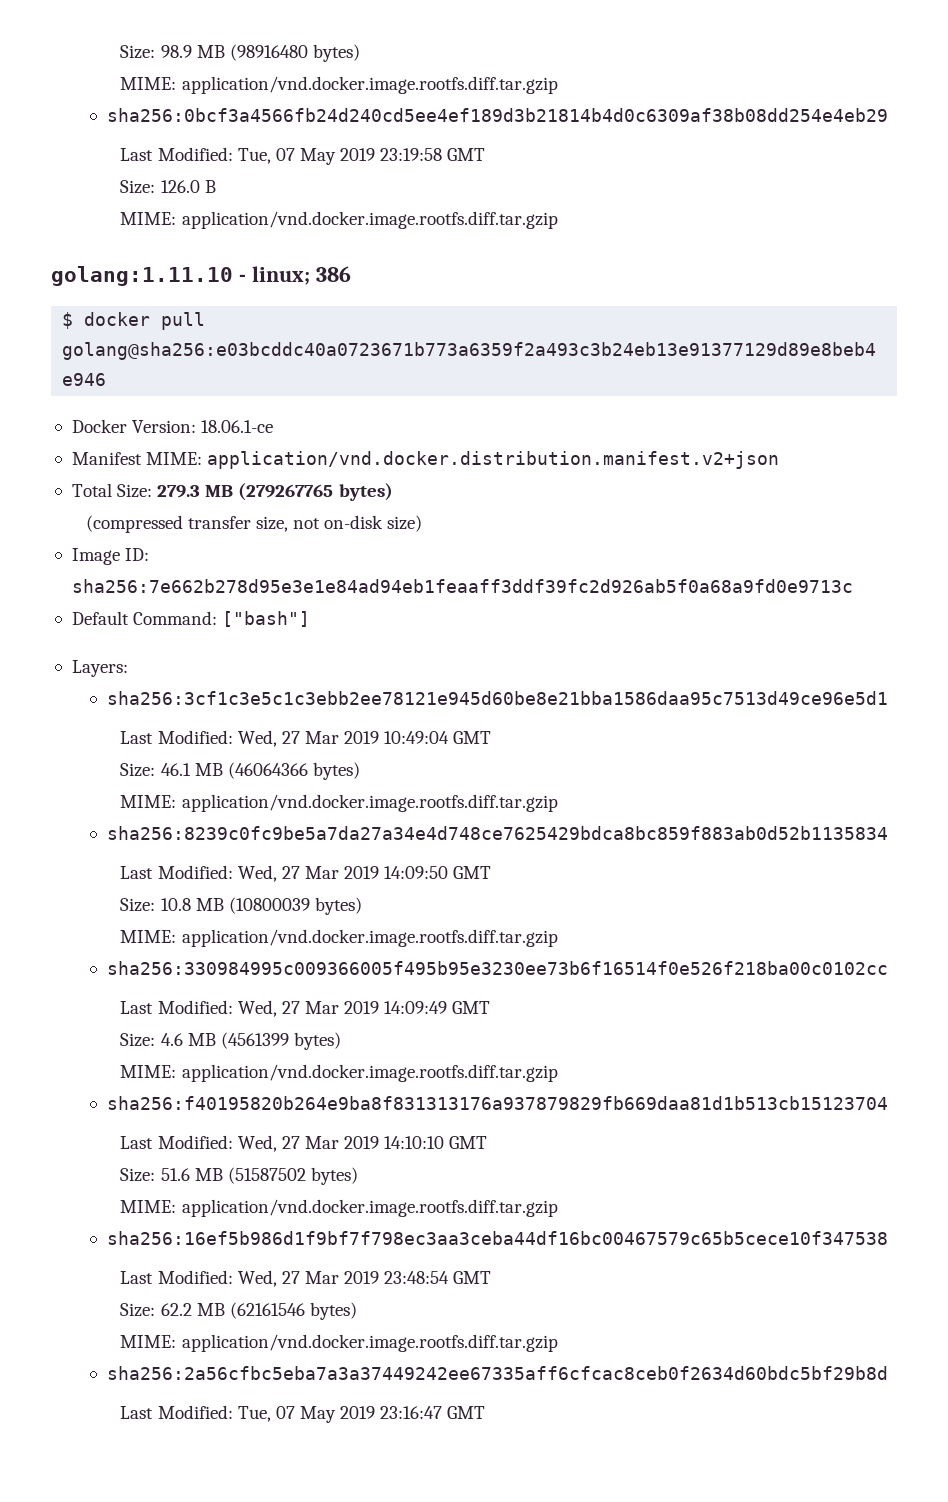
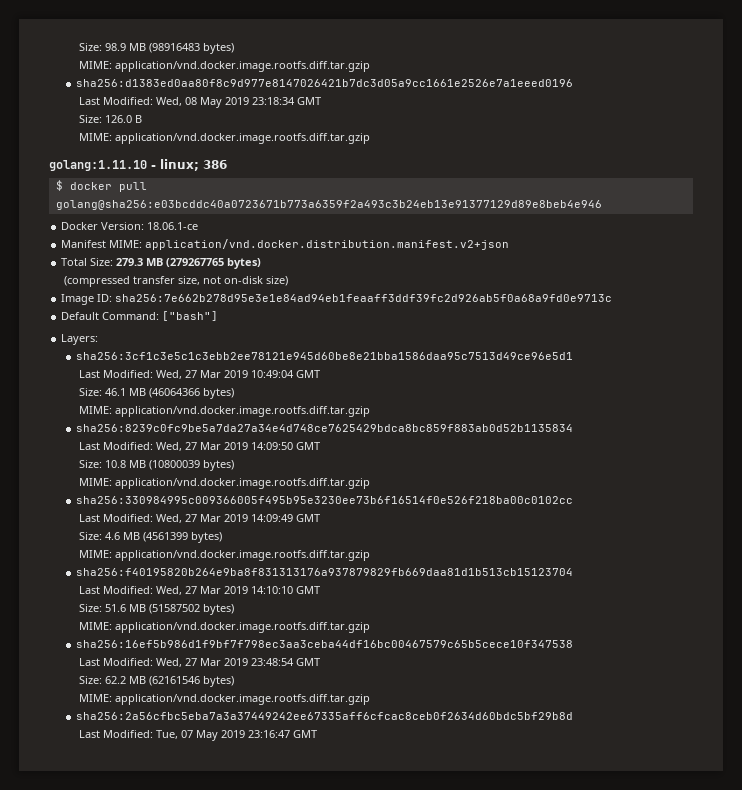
- Size: 98.9 MB (98916480 bytes)
+ Size: 98.9 MB (98916483 bytes)
  MIME: application/vnd.docker.image.rootfs.diff.tar.gzip
- sha256:0bcf3a4566fb24d240cd5ee4ef189d3b21814b4d0c6309af38b08dd254e4eb29
- Last Modified: Tue, 07 May 2019 23:19:58 GMT
+ sha256:d1383ed0aa80f8c9d977e8147026421b7dc3d05a9cc1661e2526e7a1eeed0196
+ Last Modified: Wed, 08 May 2019 23:18:34 GMT

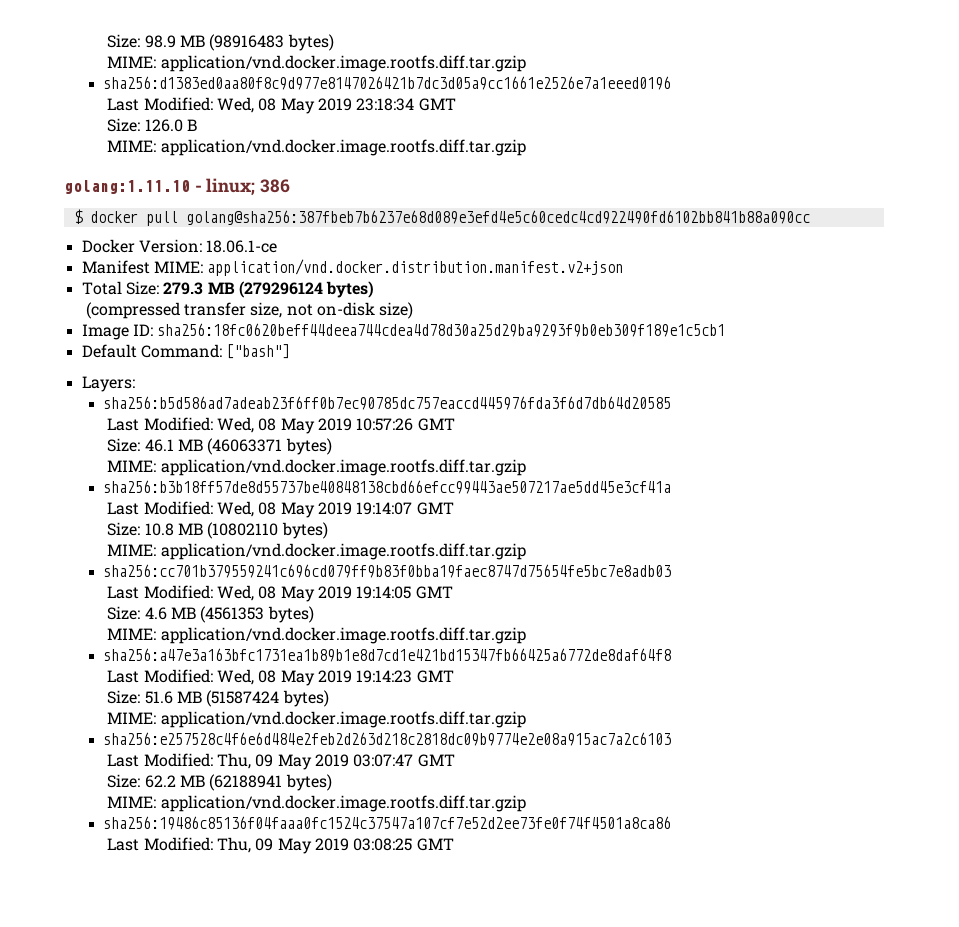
- $ docker pull golang@sha256:e03bcddc40a0723671b773a6359f2a493c3b24eb13e91377129d89e8beb4e946
+ $ docker pull golang@sha256:387fbeb7b6237e68d089e3efd4e5c60cedc4cd922490fd6102bb841b88a090cc
- Total Size: 279.3 MB (279267765 bytes)
+ Total Size: 279.3 MB (279296124 bytes)
- Image ID: sha256:7e662b278d95e3e1e84ad94eb1feaaff3ddf39fc2d926ab5f0a68a9fd0e9713c
+ Image ID: sha256:18fc0620beff44deea744cdea4d78d30a25d29ba9293f9b0eb309f189e1c5cb1
- sha256:3cf1c3e5c1c3ebb2ee78121e945d60be8e21bba1586daa95c7513d49ce96e5d1
- Last Modified: Wed, 27 Mar 2019 10:49:04 GMT
+ sha256:b5d586ad7adeab23f6ff0b7ec90785dc757eaccd445976fda3f6d7db64d20585
+ Last Modified: Wed, 08 May 2019 10:57:26 GMT
- Size: 46.1 MB (46064366 bytes)
+ Size: 46.1 MB (46063371 bytes)
  MIME: application/vnd.docker.image.rootfs.diff.tar.gzip
- sha256:8239c0fc9be5a7da27a34e4d748ce7625429bdca8bc859f883ab0d52b1135834
- Last Modified: Wed, 27 Mar 2019 14:09:50 GMT
+ sha256:b3b18ff57de8d55737be40848138cbd66efcc99443ae507217ae5dd45e3cf41a
+ Last Modified: Wed, 08 May 2019 19:14:07 GMT
- Size: 10.8 MB (10800039 bytes)
+ Size: 10.8 MB (10802110 bytes)
  MIME: application/vnd.docker.image.rootfs.diff.tar.gzip
- sha256:330984995c009366005f495b95e3230ee73b6f16514f0e526f218ba00c0102cc
- Last Modified: Wed, 27 Mar 2019 14:09:49 GMT
+ sha256:cc701b379559241c696cd079ff9b83f0bba19faec8747d75654fe5bc7e8adb03
+ Last Modified: Wed, 08 May 2019 19:14:05 GMT
- Size: 4.6 MB (4561399 bytes)
+ Size: 4.6 MB (4561353 bytes)
  MIME: application/vnd.docker.image.rootfs.diff.tar.gzip
- sha256:f40195820b264e9ba8f831313176a937879829fb669daa81d1b513cb15123704
- Last Modified: Wed, 27 Mar 2019 14:10:10 GMT
+ sha256:a47e3a163bfc1731ea1b89b1e8d7cd1e421bd15347fb66425a6772de8daf64f8
+ Last Modified: Wed, 08 May 2019 19:14:23 GMT
- Size: 51.6 MB (51587502 bytes)
+ Size: 51.6 MB (51587424 bytes)
  MIME: application/vnd.docker.image.rootfs.diff.tar.gzip
- sha256:16ef5b986d1f9bf7f798ec3aa3ceba44df16bc00467579c65b5cece10f347538
- Last Modified: Wed, 27 Mar 2019 23:48:54 GMT
+ sha256:e257528c4f6e6d484e2feb2d263d218c2818dc09b9774e2e08a915ac7a2c6103
+ Last Modified: Thu, 09 May 2019 03:07:47 GMT
- Size: 62.2 MB (62161546 bytes)
+ Size: 62.2 MB (62188941 bytes)
  MIME: application/vnd.docker.image.rootfs.diff.tar.gzip
- sha256:2a56cfbc5eba7a3a37449242ee67335aff6cfcac8ceb0f2634d60bdc5bf29b8d
- Last Modified: Tue, 07 May 2019 23:16:47 GMT
+ sha256:19486c85136f04faaa0fc1524c37547a107cf7e52d2ee73fe0f74f4501a8ca86
+ Last Modified: Thu, 09 May 2019 03:08:25 GMT

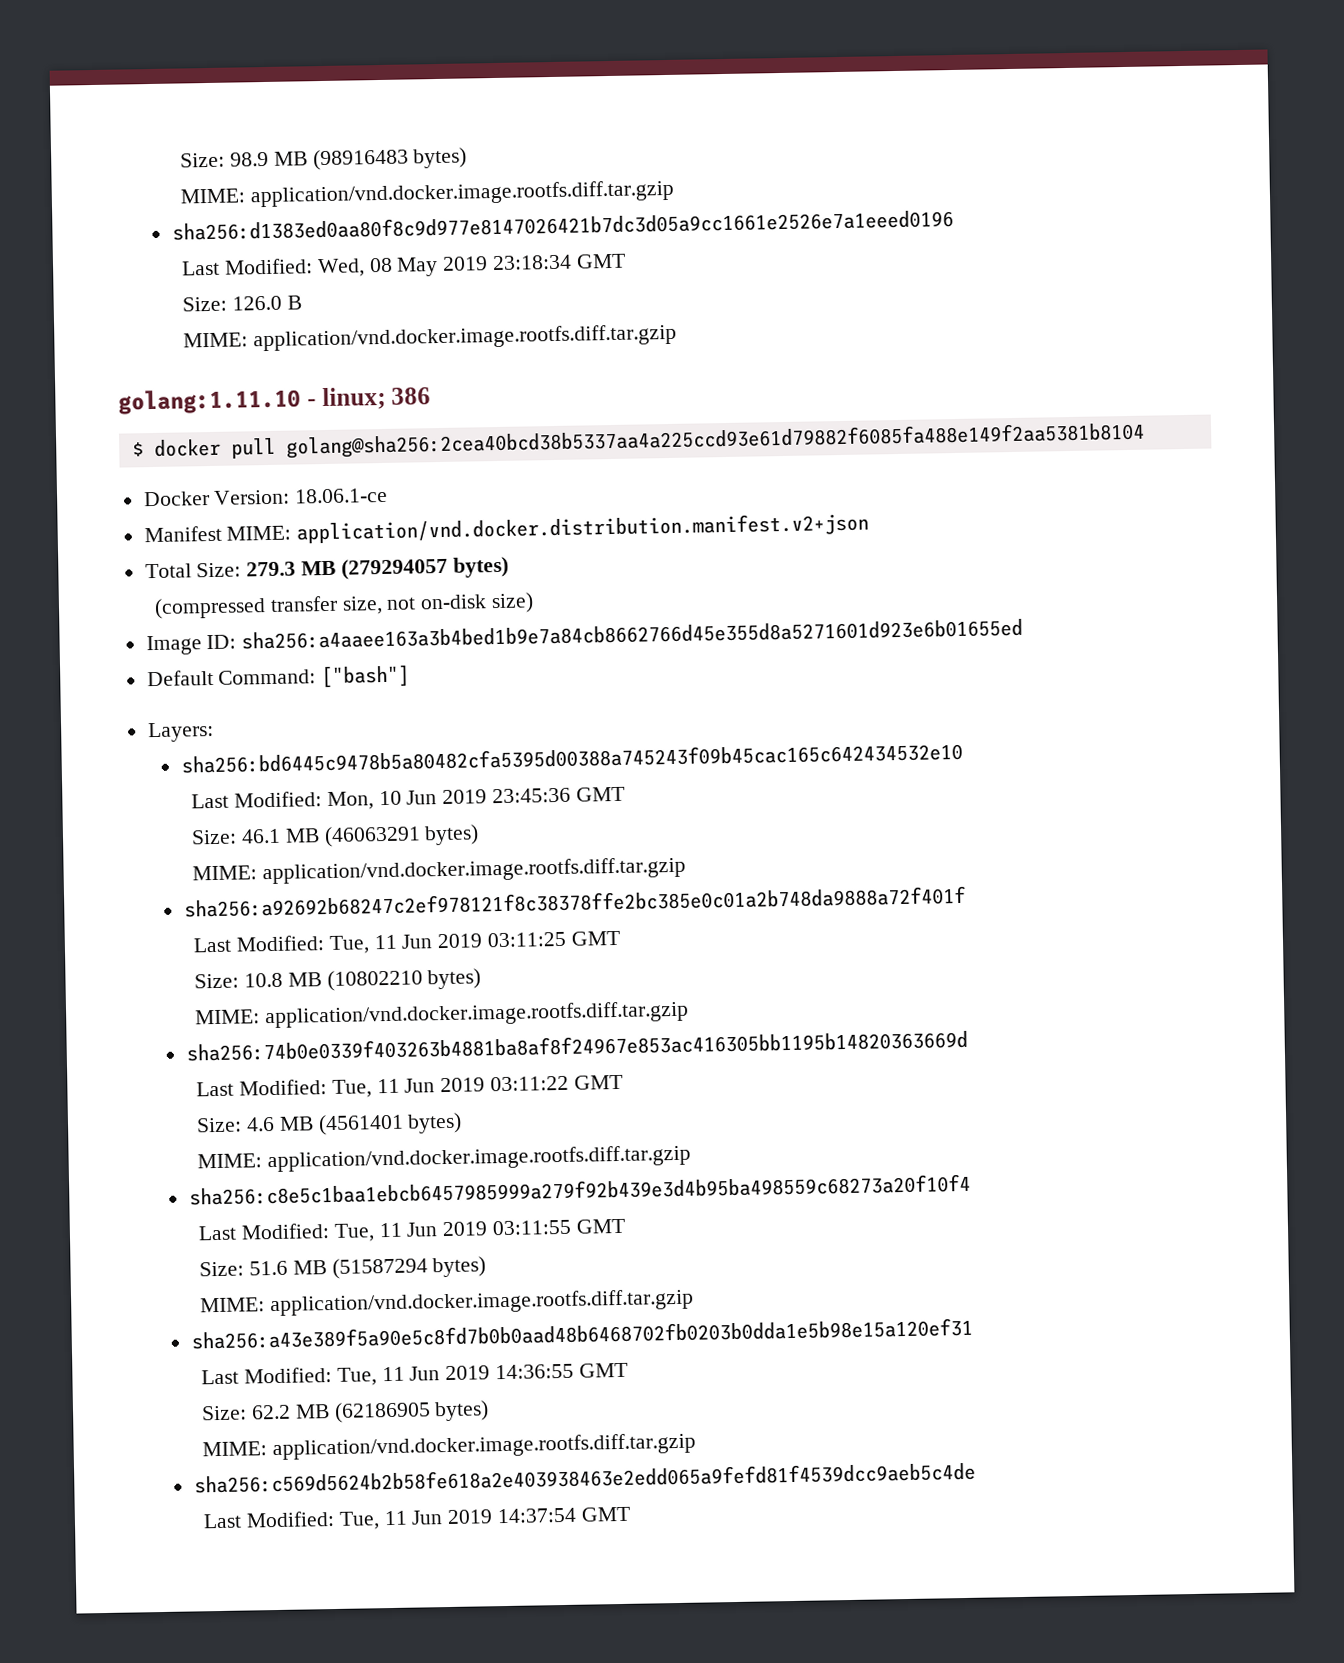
- $ docker pull golang@sha256:387fbeb7b6237e68d089e3efd4e5c60cedc4cd922490fd6102bb841b88a090cc
+ $ docker pull golang@sha256:2cea40bcd38b5337aa4a225ccd93e61d79882f6085fa488e149f2aa5381b8104
- Total Size: 279.3 MB (279296124 bytes)
+ Total Size: 279.3 MB (279294057 bytes)
- Image ID: sha256:18fc0620beff44deea744cdea4d78d30a25d29ba9293f9b0eb309f189e1c5cb1
+ Image ID: sha256:a4aaee163a3b4bed1b9e7a84cb8662766d45e355d8a5271601d923e6b01655ed
- sha256:b5d586ad7adeab23f6ff0b7ec90785dc757eaccd445976fda3f6d7db64d20585
- Last Modified: Wed, 08 May 2019 10:57:26 GMT
+ sha256:bd6445c9478b5a80482cfa5395d00388a745243f09b45cac165c642434532e10
+ Last Modified: Mon, 10 Jun 2019 23:45:36 GMT
- Size: 46.1 MB (46063371 bytes)
+ Size: 46.1 MB (46063291 bytes)
  MIME: application/vnd.docker.image.rootfs.diff.tar.gzip
- sha256:b3b18ff57de8d55737be40848138cbd66efcc99443ae507217ae5dd45e3cf41a
- Last Modified: Wed, 08 May 2019 19:14:07 GMT
+ sha256:a92692b68247c2ef978121f8c38378ffe2bc385e0c01a2b748da9888a72f401f
+ Last Modified: Tue, 11 Jun 2019 03:11:25 GMT
- Size: 10.8 MB (10802110 bytes)
+ Size: 10.8 MB (10802210 bytes)
  MIME: application/vnd.docker.image.rootfs.diff.tar.gzip
- sha256:cc701b379559241c696cd079ff9b83f0bba19faec8747d75654fe5bc7e8adb03
- Last Modified: Wed, 08 May 2019 19:14:05 GMT
+ sha256:74b0e0339f403263b4881ba8af8f24967e853ac416305bb1195b14820363669d
+ Last Modified: Tue, 11 Jun 2019 03:11:22 GMT
- Size: 4.6 MB (4561353 bytes)
+ Size: 4.6 MB (4561401 bytes)
  MIME: application/vnd.docker.image.rootfs.diff.tar.gzip
- sha256:a47e3a163bfc1731ea1b89b1e8d7cd1e421bd15347fb66425a6772de8daf64f8
- Last Modified: Wed, 08 May 2019 19:14:23 GMT
+ sha256:c8e5c1baa1ebcb6457985999a279f92b439e3d4b95ba498559c68273a20f10f4
+ Last Modified: Tue, 11 Jun 2019 03:11:55 GMT
- Size: 51.6 MB (51587424 bytes)
+ Size: 51.6 MB (51587294 bytes)
  MIME: application/vnd.docker.image.rootfs.diff.tar.gzip
- sha256:e257528c4f6e6d484e2feb2d263d218c2818dc09b9774e2e08a915ac7a2c6103
- Last Modified: Thu, 09 May 2019 03:07:47 GMT
+ sha256:a43e389f5a90e5c8fd7b0b0aad48b6468702fb0203b0dda1e5b98e15a120ef31
+ Last Modified: Tue, 11 Jun 2019 14:36:55 GMT
- Size: 62.2 MB (62188941 bytes)
+ Size: 62.2 MB (62186905 bytes)
  MIME: application/vnd.docker.image.rootfs.diff.tar.gzip
- sha256:19486c85136f04faaa0fc1524c37547a107cf7e52d2ee73fe0f74f4501a8ca86
- Last Modified: Thu, 09 May 2019 03:08:25 GMT
+ sha256:c569d5624b2b58fe618a2e403938463e2edd065a9fefd81f4539dcc9aeb5c4de
+ Last Modified: Tue, 11 Jun 2019 14:37:54 GMT

